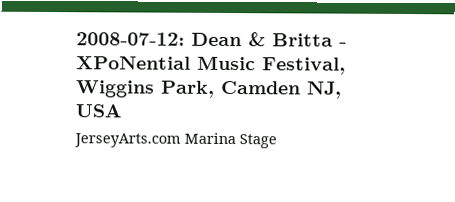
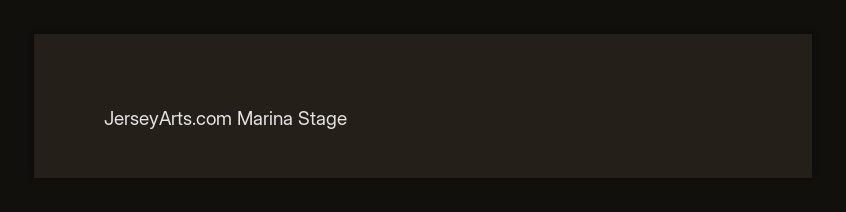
- 2008-07-12: Dean & Britta - XPoNential Music Festival, Wiggins Park, Camden NJ, USA

